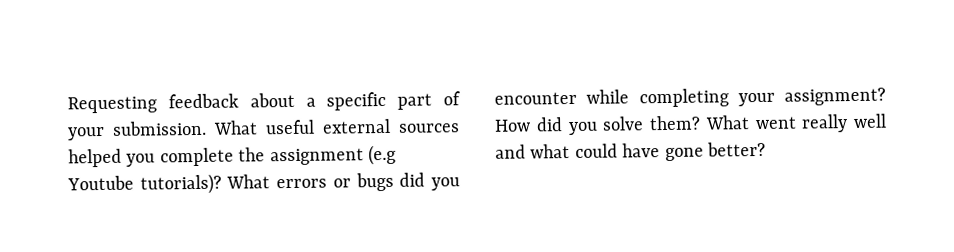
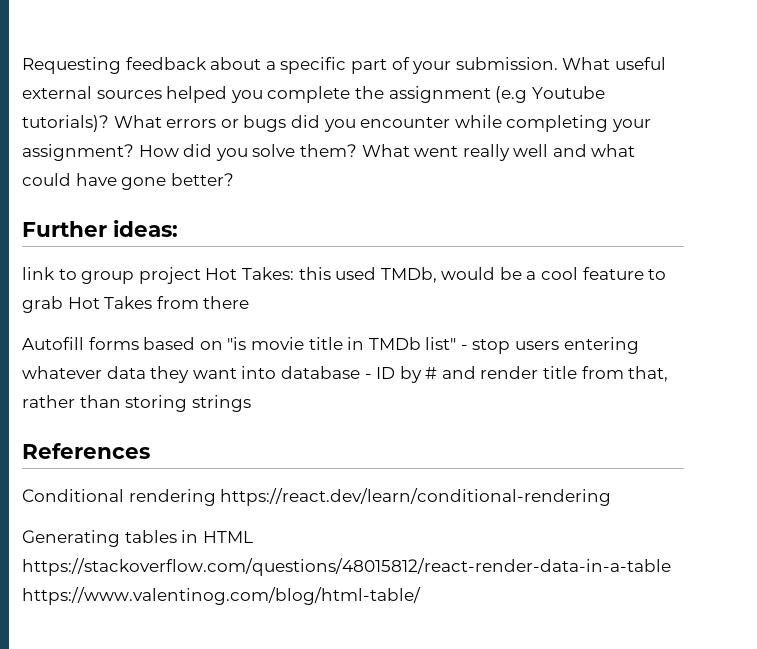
+ Further ideas:
+ link to group project Hot Takes: this used TMDb, would be a cool feature to grab Hot Takes from there
+ Autofill forms based on "is movie title in TMDb list" - stop users entering whatever data they want into database - ID by # and render title from that, rather than storing strings
+ References
+ Conditional rendering https://react.dev/learn/conditional-rendering
+ Generating tables in HTML https://stackoverflow.com/questions/48015812/react-render-data-in-a-table https://www.valentinog.com/blog/html-table/

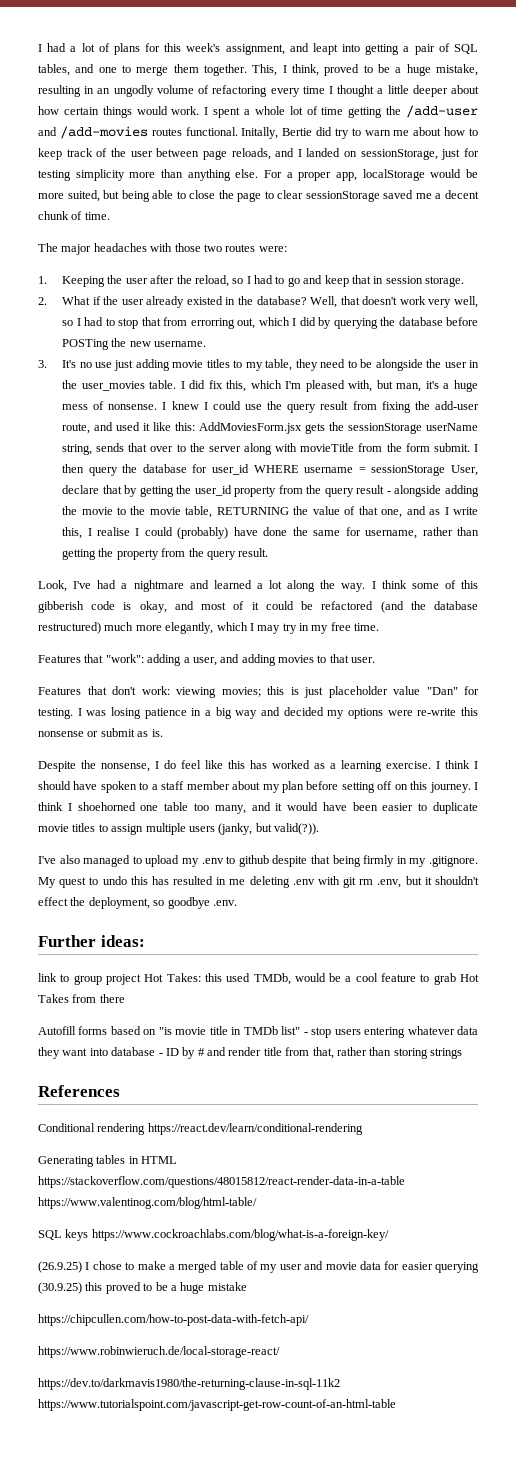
- Requesting feedback about a specific part of your submission. What useful external sources helped you complete the assignment (e.g Youtube tutorials)? What errors or bugs did you encounter while completing your assignment? How did you solve them? What went really well and what could have gone better?
+ I had a lot of plans for this week's assignment, and leapt into getting a pair of SQL tables, and one to merge them together. This, I think, proved to be a huge mistake, resulting in an ungodly volume of refactoring every time I thought a little deeper about how certain things would work. I spent a whole lot of time getting the /add-user and /add-movies routes functional. Initally, Bertie did try to warn me about how to keep track of the user between page reloads, and I landed on sessionStorage, just for testing simplicity more than anything else. For a proper app, localStorage would be more suited, but being able to close the page to clear sessionStorage saved me a decent chunk of time.
+ The major headaches with those two routes were:
+ 1. Keeping the user after the reload, so I had to go and keep that in session storage.
+ 2. What if the user already existed in the database? Well, that doesn't work very well, so I had to stop that from errorring out, which I did by querying the database before POSTing the new username.
+ 3. It's no use just adding movie titles to my table, they need to be alongside the user in the user_movies table. I did fix this, which I'm pleased with, but man, it's a huge mess of nonsense. I knew I could use the query result from fixing the add-user route, and used it like this: AddMoviesForm.jsx gets the sessionStorage userName string, sends that over to the server along with movieTitle from the form submit. I then query the database for user_id WHERE username = sessionStorage User, declare that by getting the user_id property from the query result - alongside adding the movie to the movie table, RETURNING the value of that one, and as I write this, I realise I could (probably) have done the same for username, rather than getting the property from the query result.
+ Look, I've had a nightmare and learned a lot along the way. I think some of this gibberish code is okay, and most of it could be refactored (and the database restructured) much more elegantly, which I may try in my free time.
+ Features that "work": adding a user, and adding movies to that user.
+ Features that don't work: viewing movies; this is just placeholder value "Dan" for testing. I was losing patience in a big way and decided my options were re-write this nonsense or submit as is.
+ Despite the nonsense, I do feel like this has worked as a learning exercise. I think I should have spoken to a staff member about my plan before setting off on this journey. I think I shoehorned one table too many, and it would have been easier to duplicate movie titles to assign multiple users (janky, but valid(?)).
+ I've also managed to upload my .env to github despite that being firmly in my .gitignore. My quest to undo this has resulted in me deleting .env with git rm .env, but it shouldn't effect the deployment, so goodbye .env.
+ SQL keys https://www.cockroachlabs.com/blog/what-is-a-foreign-key/
+ (26.9.25) I chose to make a merged table of my user and movie data for easier querying (30.9.25) this proved to be a huge mistake
+ https://chipcullen.com/how-to-post-data-with-fetch-api/
+ https://www.robinwieruch.de/local-storage-react/
+ https://dev.to/darkmavis1980/the-returning-clause-in-sql-11k2 https://www.tutorialspoint.com/javascript-get-row-count-of-an-html-table

